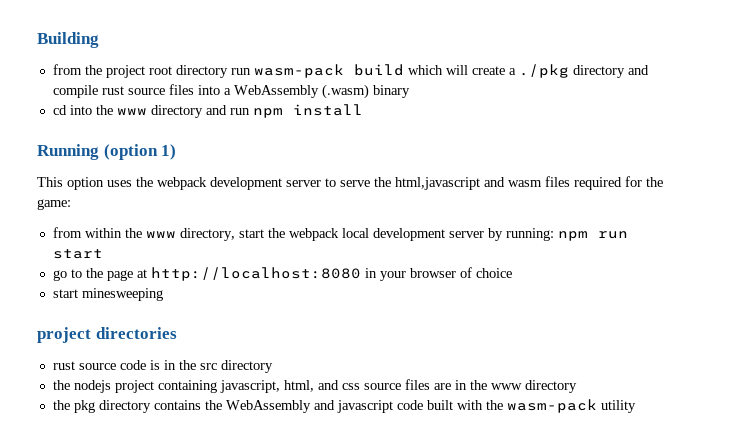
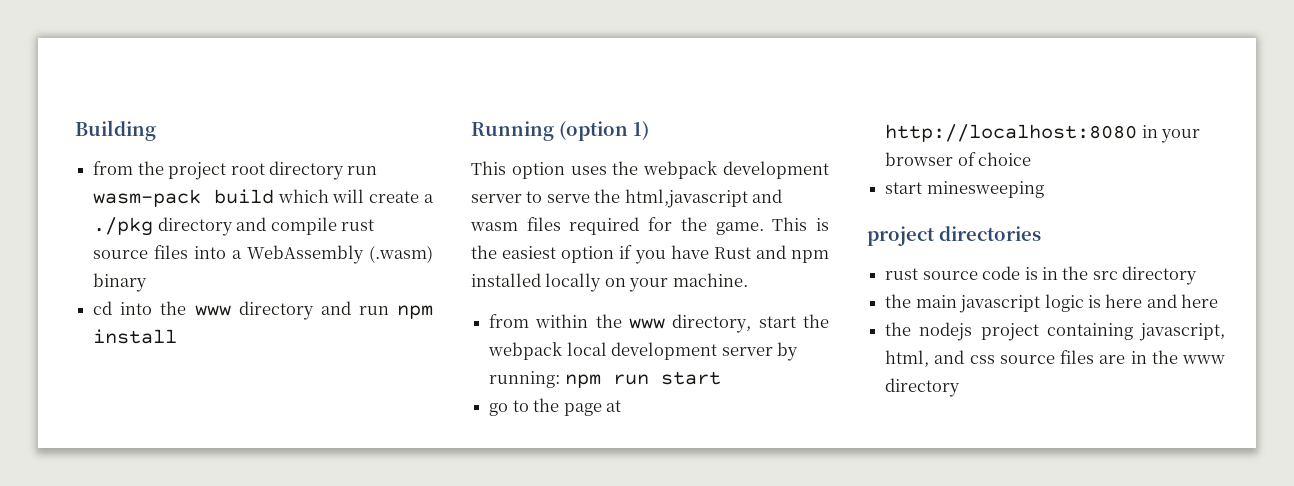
- This option uses the webpack development server to serve the html,javascript and wasm files required for the game:
+ This option uses the webpack development server to serve the html,javascript and wasm files required for the game. This is the easiest option if you have Rust and npm installed locally on your machine.
+ the main javascript logic is here and here
- the pkg directory contains the WebAssembly and javascript code built with the wasm-pack utility

